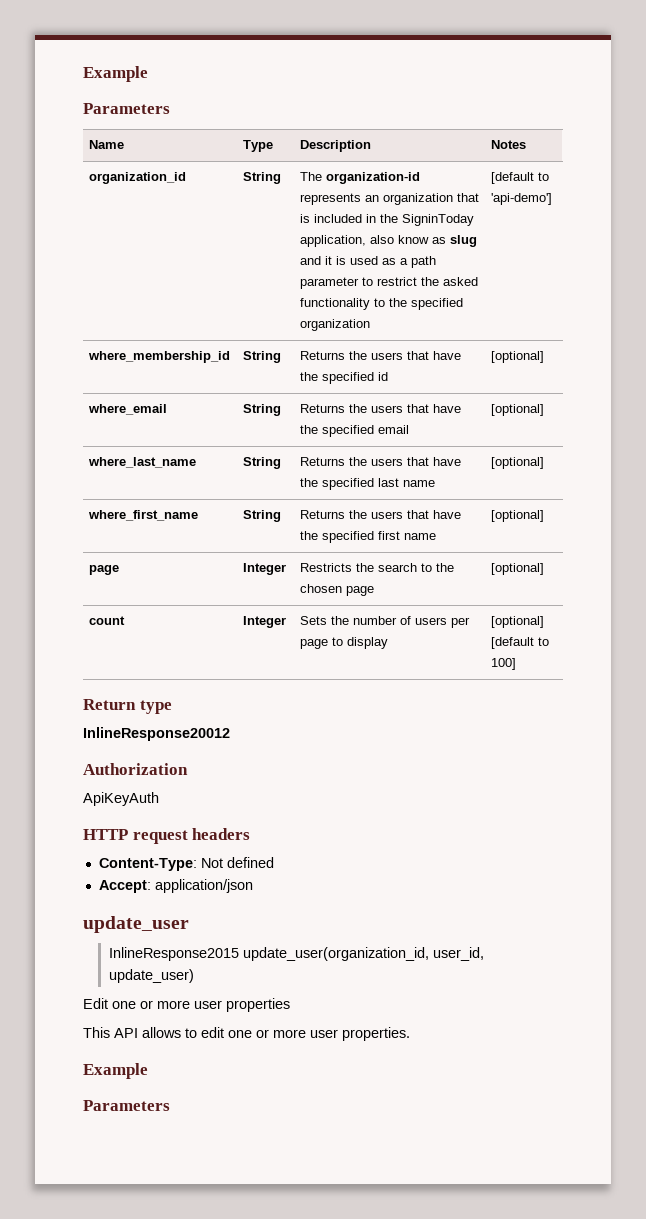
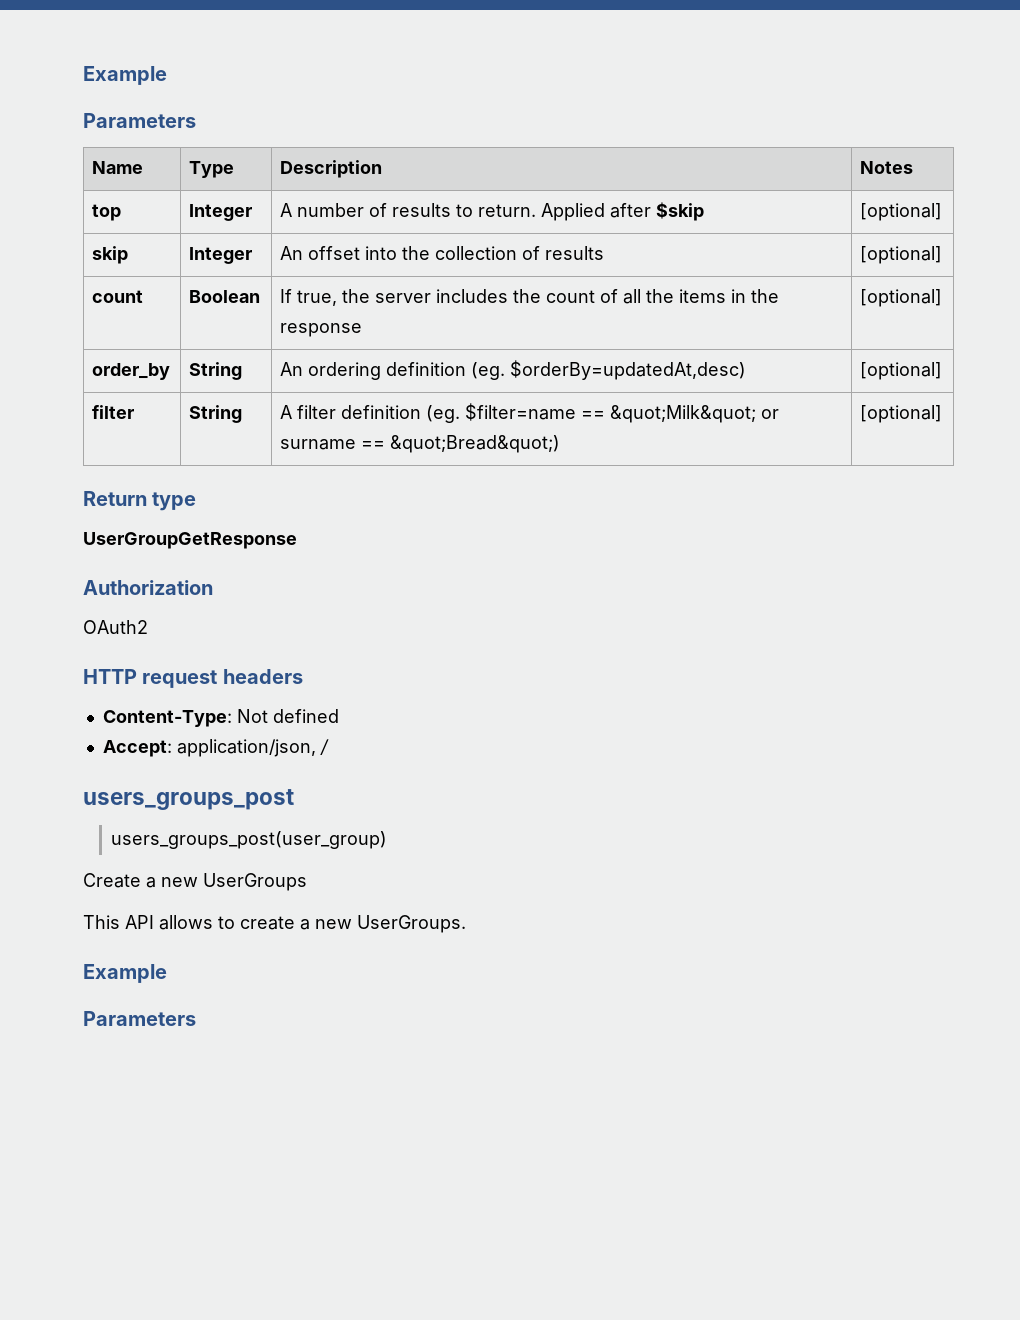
- organization_id | String | The organization-id represents an organization that is included in the SigninToday application, also know as slug and it is used as a path parameter to restrict the asked functionality to the specified organization | [default to 'api-demo']
- where_membership_id | String | Returns the users that have the specified id | [optional]
- where_email | String | Returns the users that have the specified email | [optional]
- where_last_name | String | Returns the users that have the specified last name | [optional]
- where_first_name | String | Returns the users that have the specified first name | [optional]
- page | Integer | Restricts the search to the chosen page | [optional]
- count | Integer | Sets the number of users per page to display | [optional] [default to 100]
+ top | Integer | A number of results to return. Applied after $skip | [optional]
+ skip | Integer | An offset into the collection of results | [optional]
+ count | Boolean | If true, the server includes the count of all the items in the response | [optional]
+ order_by | String | An ordering definition (eg. $orderBy=updatedAt,desc) | [optional]
+ filter | String | A filter definition (eg. $filter=name == &quot;Milk&quot; or surname == &quot;Bread&quot;) | [optional]
- InlineResponse20012
+ UserGroupGetResponse
- ApiKeyAuth
+ OAuth2
- Accept: application/json
- update_user
- InlineResponse2015 update_user(organization_id, user_id, update_user)
- Edit one or more user properties
- This API allows to edit one or more user properties.
+ Accept: application/json, /
+ users_groups_post
+ users_groups_post(user_group)
+ Create a new UserGroups
+ This API allows to create a new UserGroups.

